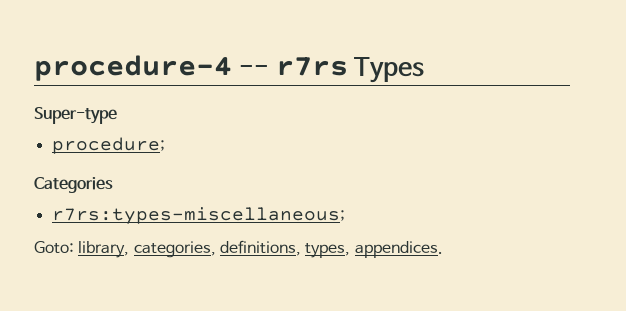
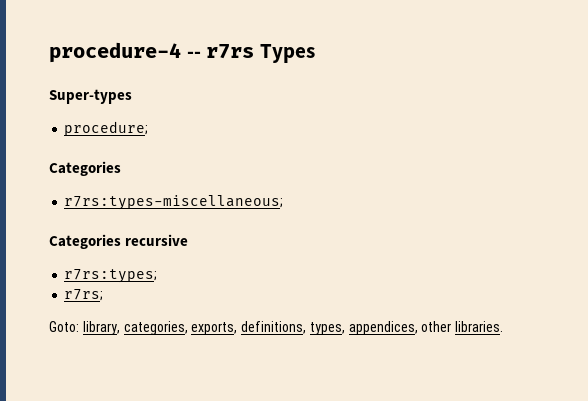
- Super-type
+ Super-types
+ Categories recursive
+ r7rs:types;
+ r7rs;
- Goto: library, categories, definitions, types, appendices.
+ Goto: library, categories, exports, definitions, types, appendices, other libraries.

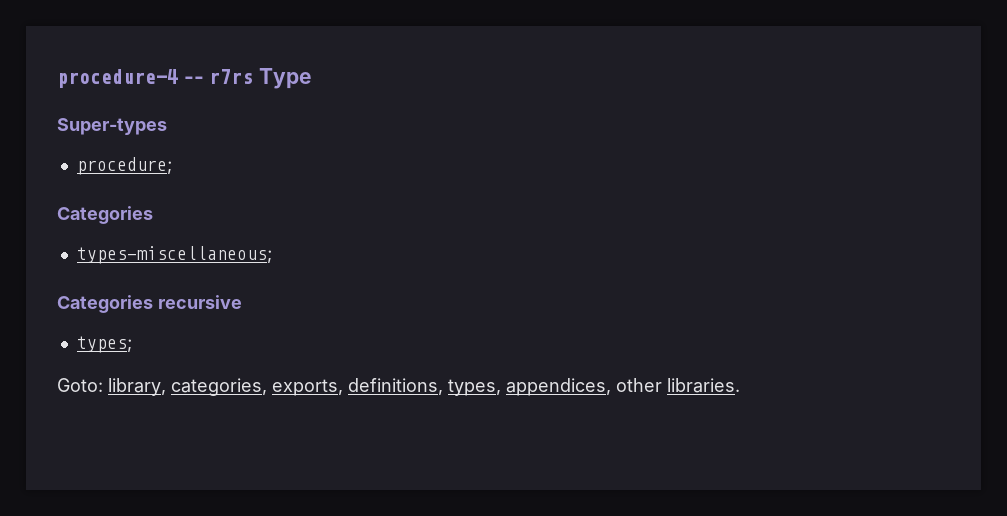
- procedure-4 -- r7rs Types
+ procedure-4 -- r7rs Type
- r7rs:types-miscellaneous;
+ types-miscellaneous;
- r7rs:types;
- r7rs;
+ types;

